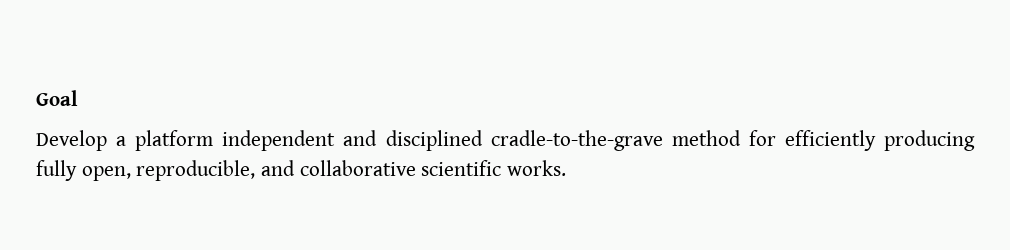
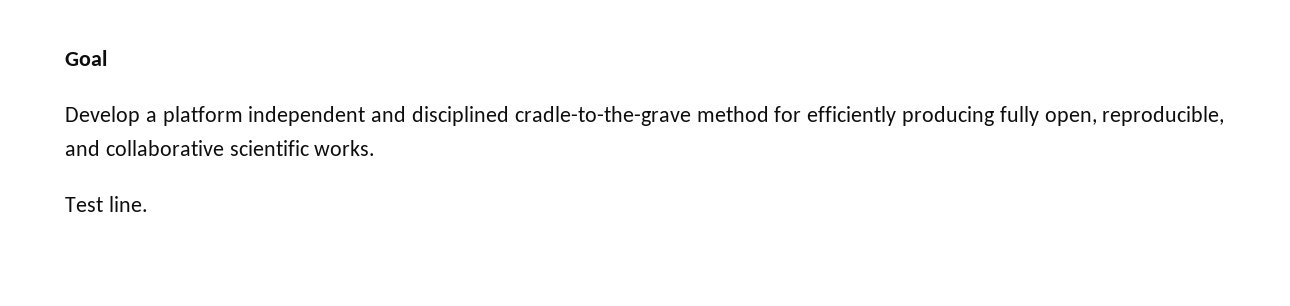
+ Test line.

